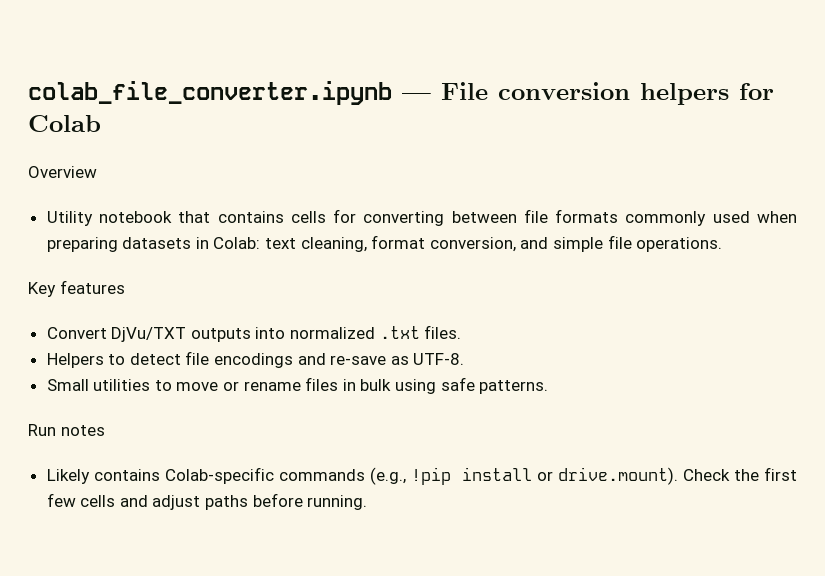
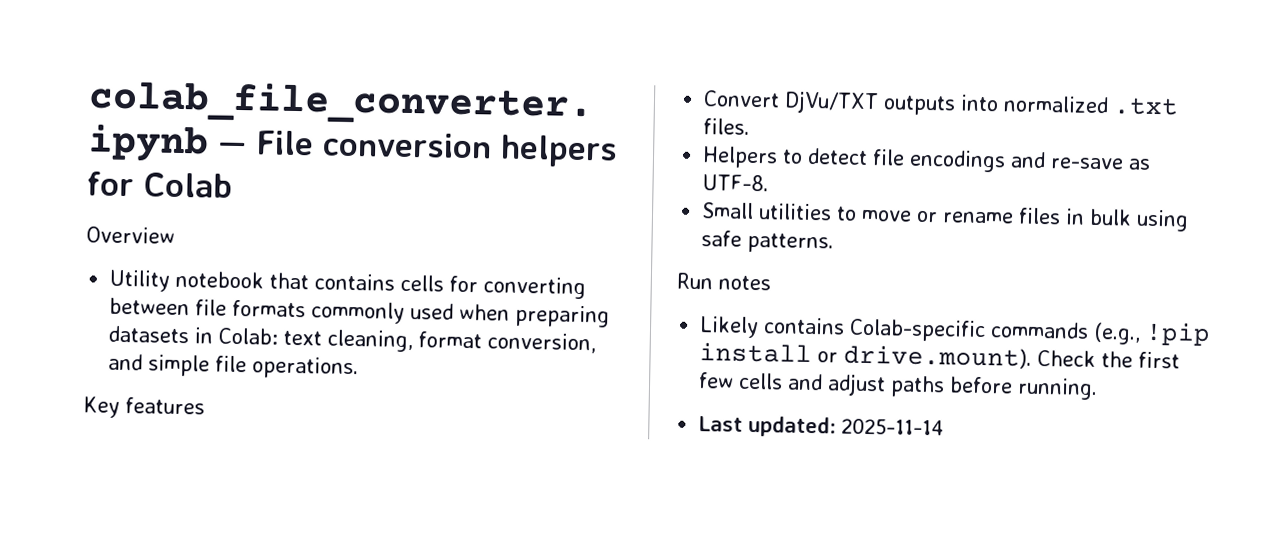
+ Last updated: 2025-11-14

